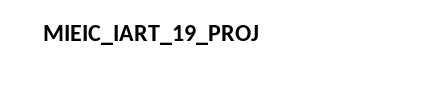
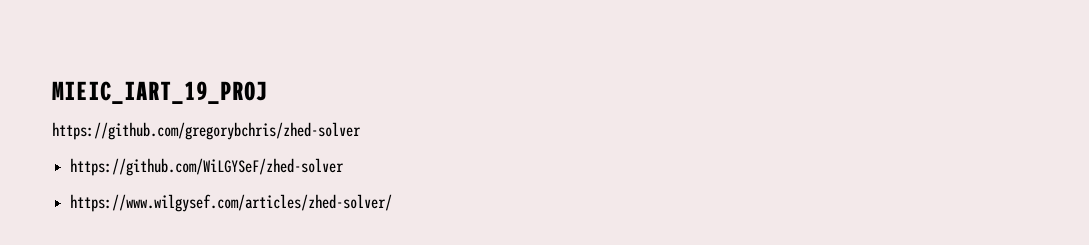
+ https://github.com/gregorybchris/zhed-solver
+ https://github.com/WiLGYSeF/zhed-solver
+ https://www.wilgysef.com/articles/zhed-solver/

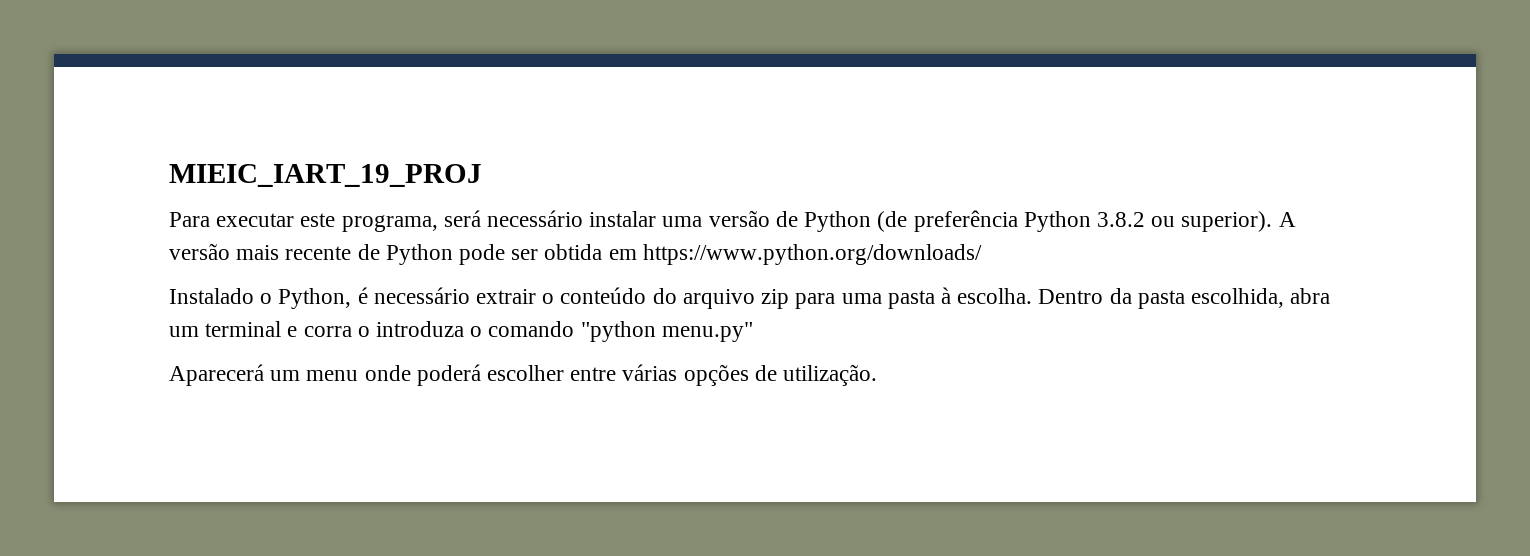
- https://github.com/gregorybchris/zhed-solver
- https://github.com/WiLGYSeF/zhed-solver
- https://www.wilgysef.com/articles/zhed-solver/
+ Para executar este programa, será necessário instalar uma versão de Python (de preferência Python 3.8.2 ou superior). A versão mais recente de Python pode ser obtida em https://www.python.org/downloads/
+ Instalado o Python, é necessário extrair o conteúdo do arquivo zip para uma pasta à escolha. Dentro da pasta escolhida, abra um terminal e corra o introduza o comando "python menu.py"
+ Aparecerá um menu onde poderá escolher entre várias opções de utilização.

